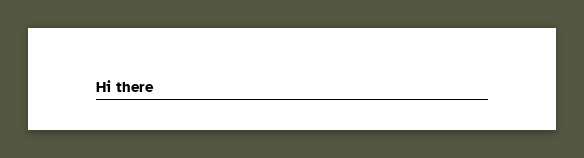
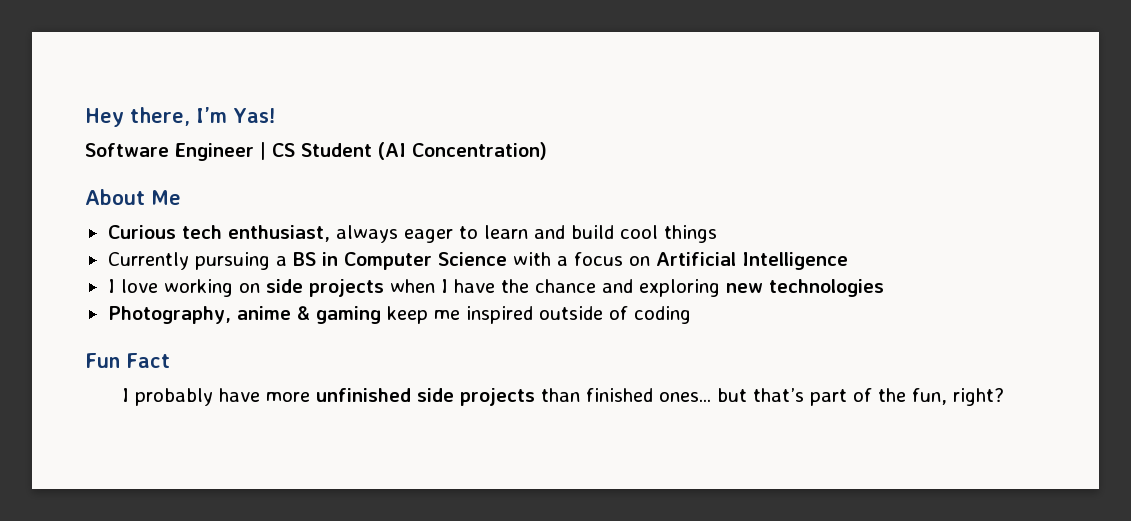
- Hi there
+ Hey there, I’m Yas!
+ Software Engineer | CS Student (AI Concentration)
+ About Me
+ Curious tech enthusiast, always eager to learn and build cool things
+ Currently pursuing a BS in Computer Science with a focus on Artificial Intelligence
+ I love working on side projects when I have the chance and exploring new technologies
+ Photography, anime & gaming keep me inspired outside of coding
+ Fun Fact
+ I probably have more unfinished side projects than finished ones... but that’s part of the fun, right?

